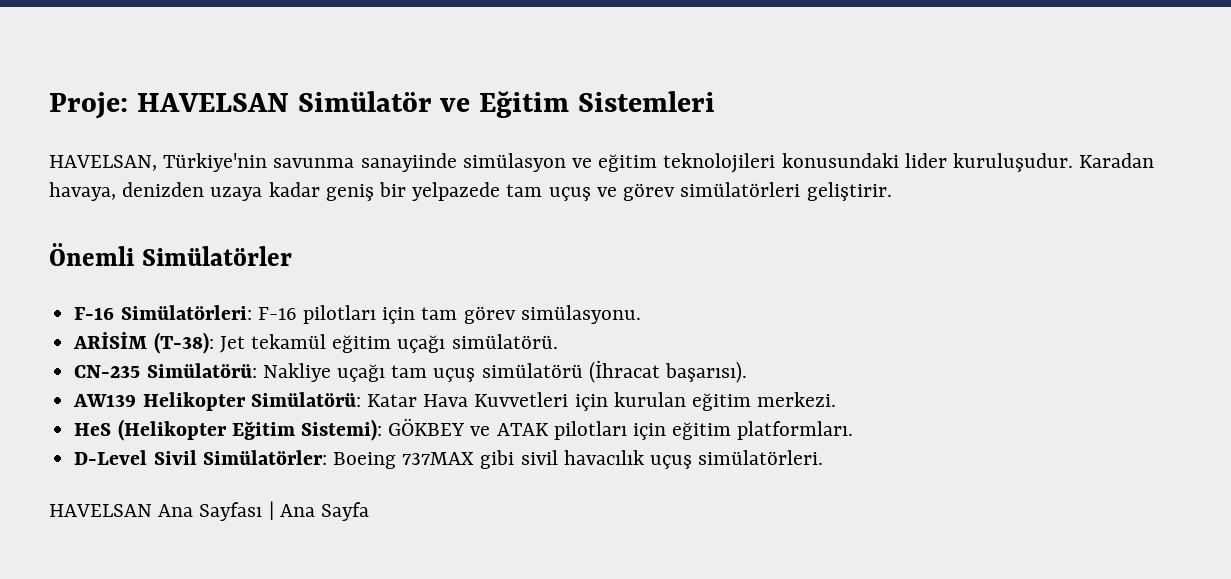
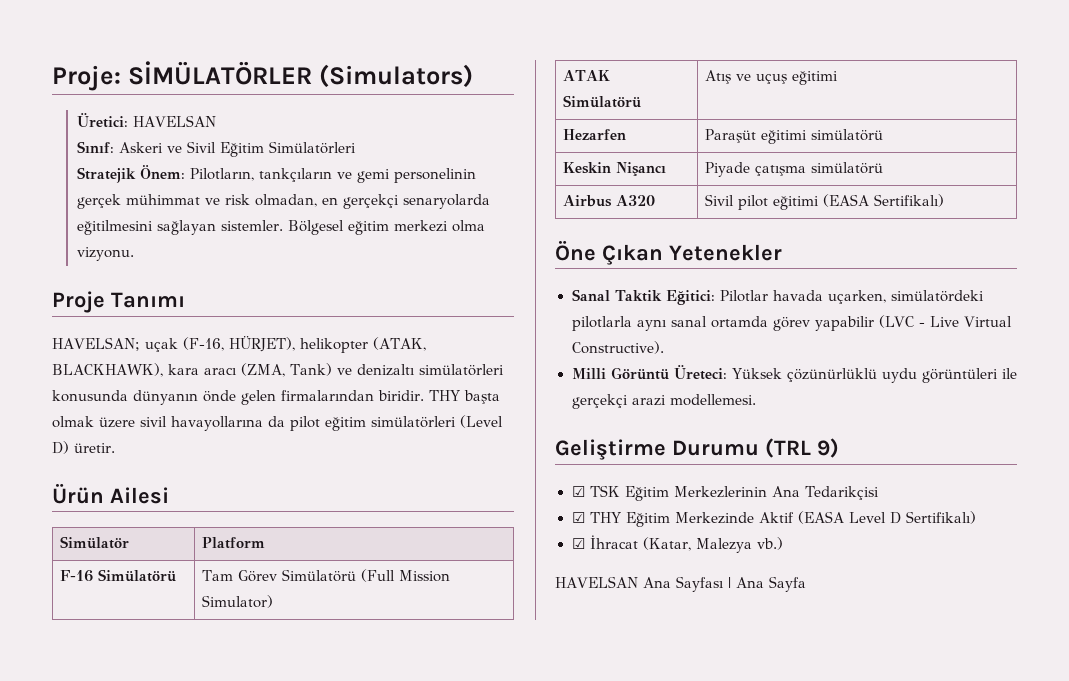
- Proje: HAVELSAN Simülatör ve Eğitim Sistemleri
- HAVELSAN, Türkiye'nin savunma sanayiinde simülasyon ve eğitim teknolojileri konusundaki lider kuruluşudur. Karadan havaya, denizden uzaya kadar geniş bir yelpazede tam uçuş ve görev simülatörleri geliştirir.
- Önemli Simülatörler
- F-16 Simülatörleri: F-16 pilotları için tam görev simülasyonu.
- ARİSİM (T-38): Jet tekamül eğitim uçağı simülatörü.
- CN-235 Simülatörü: Nakliye uçağı tam uçuş simülatörü (İhracat başarısı).
- AW139 Helikopter Simülatörü: Katar Hava Kuvvetleri için kurulan eğitim merkezi.
- HeS (Helikopter Eğitim Sistemi): GÖKBEY ve ATAK pilotları için eğitim platformları.
- D-Level Sivil Simülatörler: Boeing 737MAX gibi sivil havacılık uçuş simülatörleri.
+ Proje: SİMÜLATÖRLER (Simulators)
+ Üretici: HAVELSAN
+ Sınıf: Askeri ve Sivil Eğitim Simülatörleri
+ Stratejik Önem: Pilotların, tankçıların ve gemi personelinin gerçek mühimmat ve risk olmadan, en gerçekçi senaryolarda eğitilmesini sağlayan sistemler. Bölgesel eğitim merkezi olma vizyonu.
+ Proje Tanımı
+ HAVELSAN; uçak (F-16, HÜRJET), helikopter (ATAK, BLACKHAWK), kara aracı (ZMA, Tank) ve denizaltı simülatörleri konusunda dünyanın önde gelen firmalarından biridir. THY başta olmak üzere sivil havayollarına da pilot eğitim simülatörleri (Level D) üretir.
+ Ürün Ailesi
+ Simülatör | Platform
+ F-16 Simülatörü | Tam Görev Simülatörü (Full Mission Simulator)
+ ATAK Simülatörü | Atış ve uçuş eğitimi
+ Hezarfen | Paraşüt eğitimi simülatörü
+ Keskin Nişancı | Piyade çatışma simülatörü
+ Airbus A320 | Sivil pilot eğitimi (EASA Sertifikalı)
+ Öne Çıkan Yetenekler
+ Sanal Taktik Eğitici: Pilotlar havada uçarken, simülatördeki pilotlarla aynı sanal ortamda görev yapabilir (LVC - Live Virtual Constructive).
+ Milli Görüntü Üreteci: Yüksek çözünürlüklü uydu görüntüleri ile gerçekçi arazi modellemesi.
+ Geliştirme Durumu (TRL 9)
+ ☑ TSK Eğitim Merkezlerinin Ana Tedarikçisi
+ ☑ THY Eğitim Merkezinde Aktif (EASA Level D Sertifikalı)
+ ☑ İhracat (Katar, Malezya vb.)

